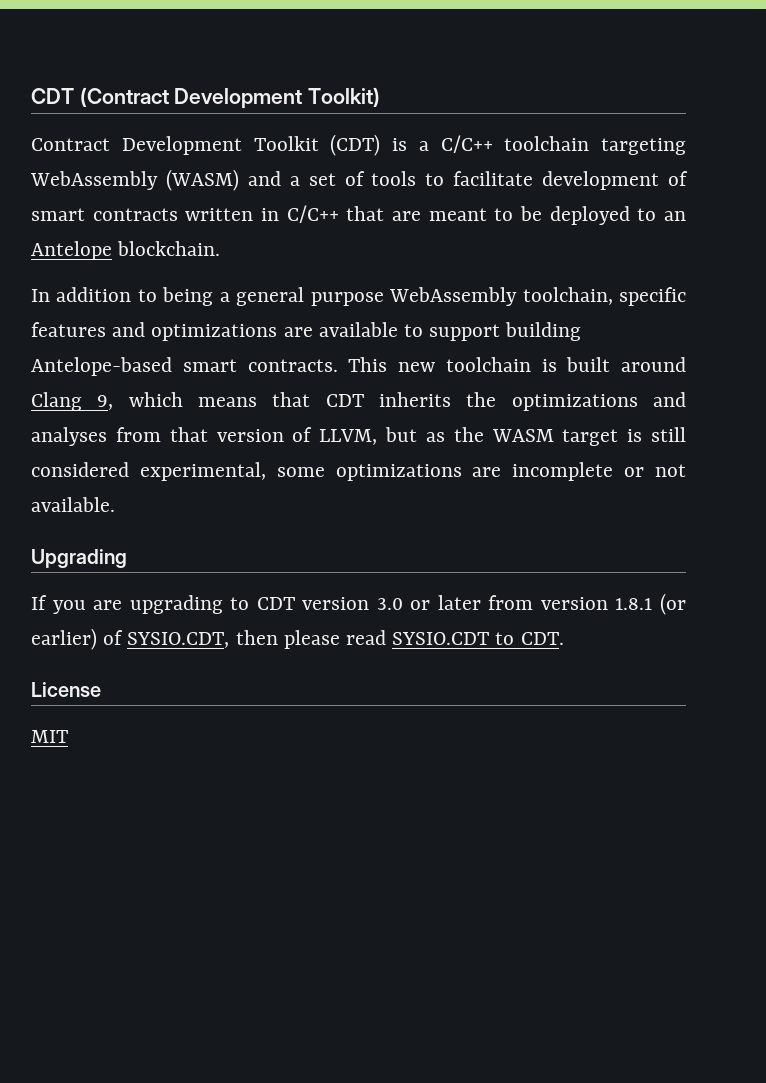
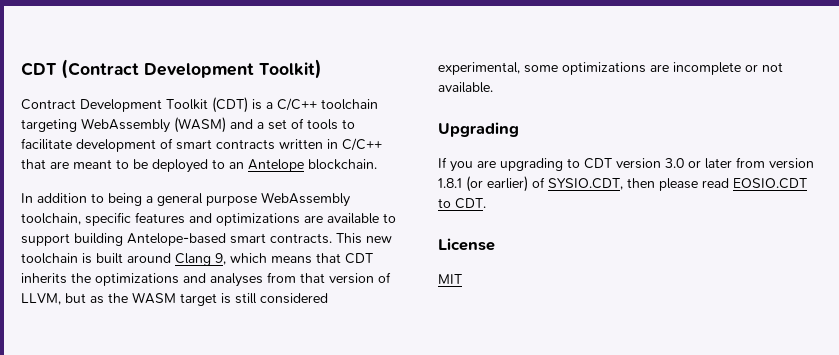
- If you are upgrading to CDT version 3.0 or later from version 1.8.1 (or earlier) of SYSIO.CDT, then please read SYSIO.CDT to CDT.
+ If you are upgrading to CDT version 3.0 or later from version 1.8.1 (or earlier) of SYSIO.CDT, then please read EOSIO.CDT to CDT.

